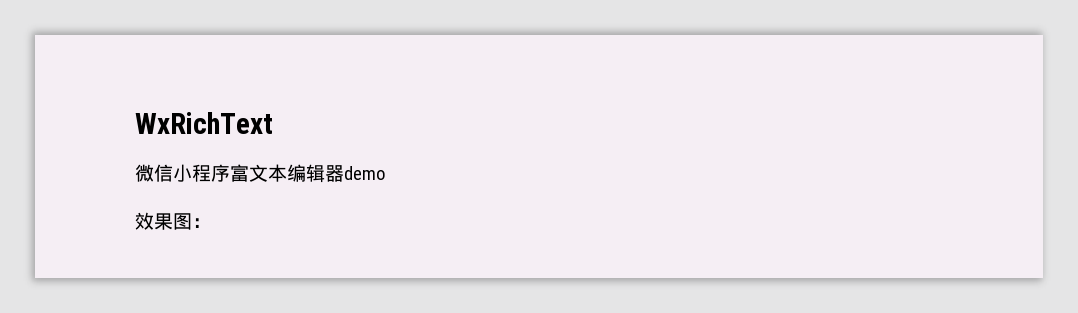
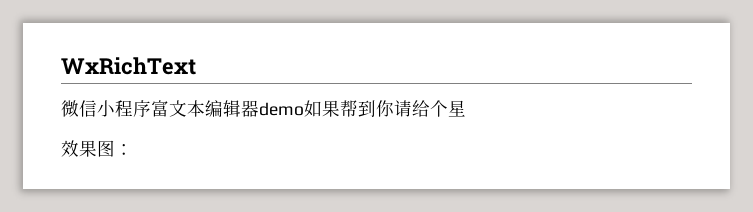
- 微信小程序富文本编辑器demo
+ 微信小程序富文本编辑器demo如果帮到你请给个星

